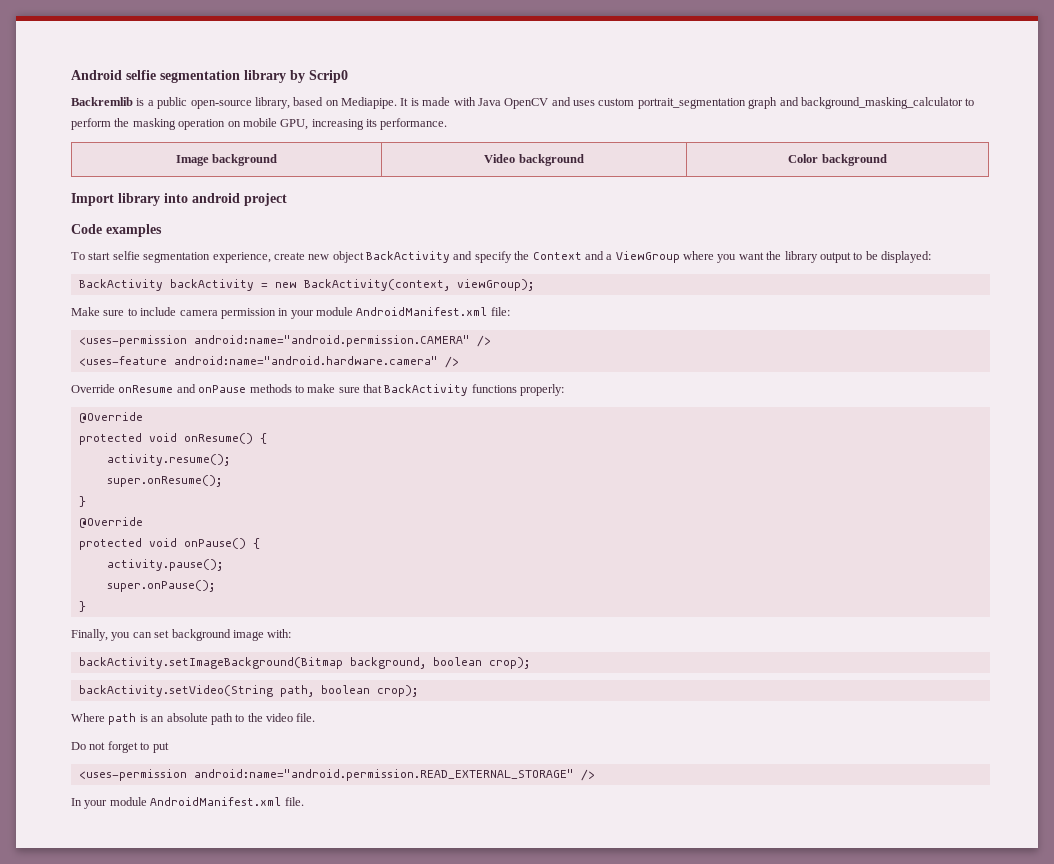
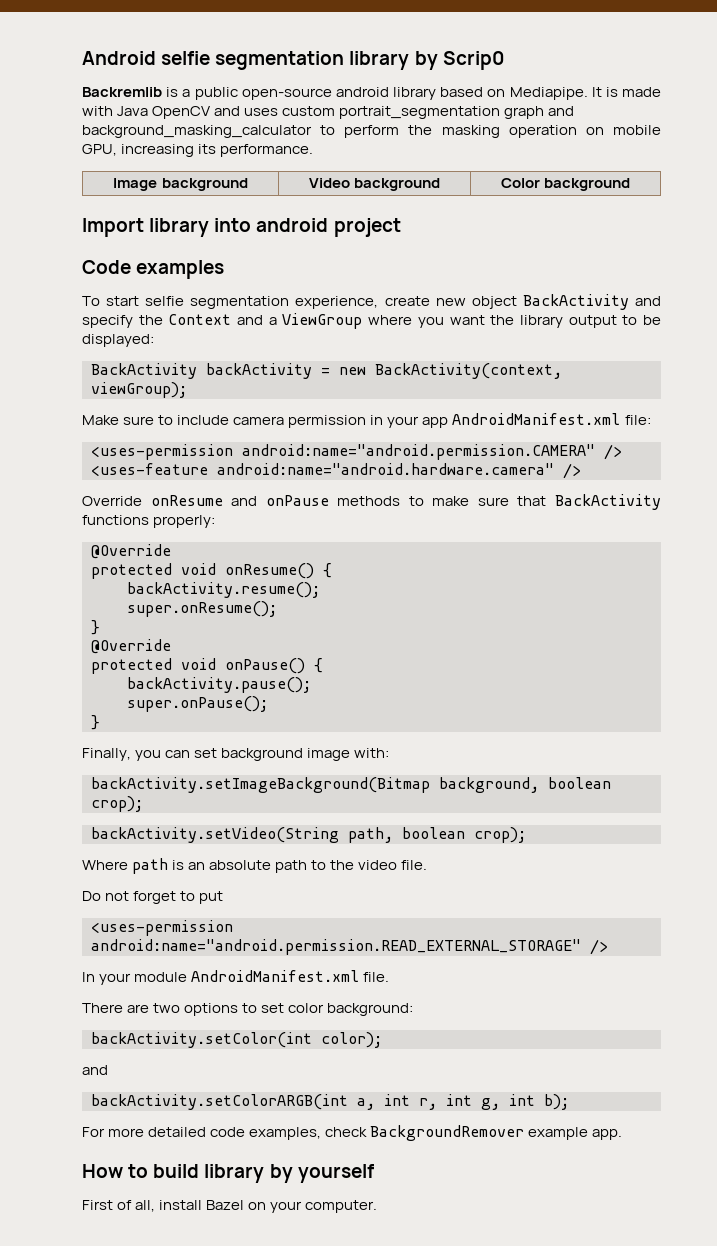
- Backremlib is a public open-source library, based on Mediapipe.
+ Backremlib is a public open-source android library based on Mediapipe.
- Make sure to include camera permission in your module AndroidManifest.xml file:
+ Make sure to include camera permission in your app AndroidManifest.xml file:
- activity.resume();
+ backActivity.resume();
- activity.pause();
+ backActivity.pause();
+ There are two options to set color background:
+ backActivity.setColor(int color);
+ and
+ backActivity.setColorARGB(int a, int r, int g, int b);
+ For more detailed code examples, check BackgroundRemover example app.
+ How to build library by yourself
+ First of all, install Bazel on your computer.

